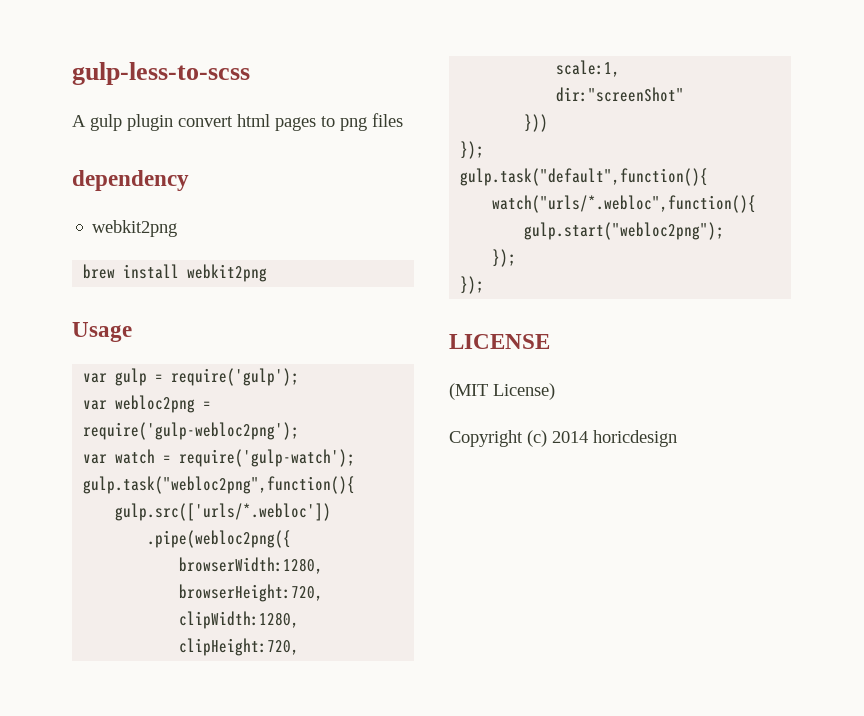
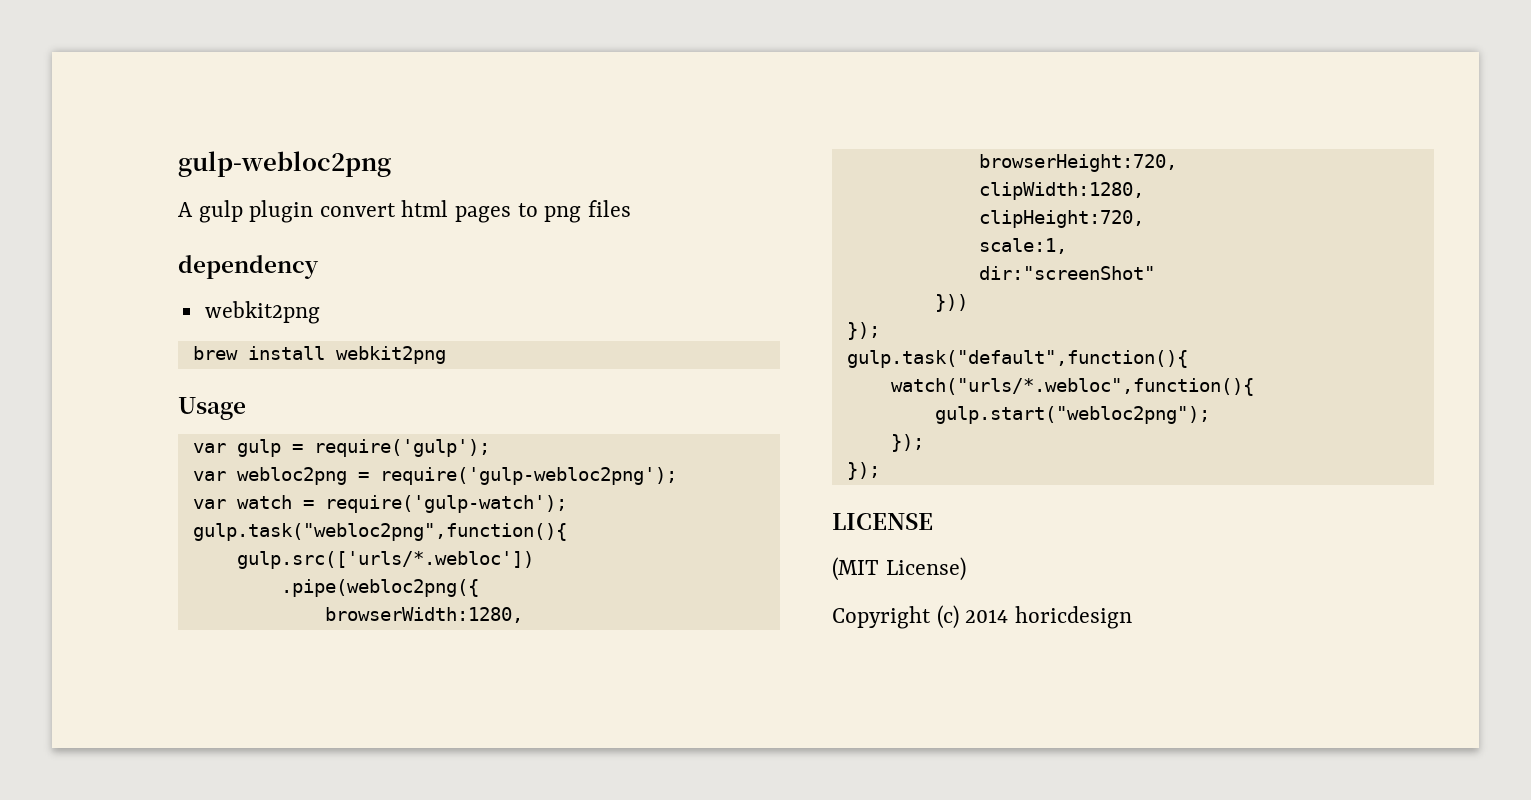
- gulp-less-to-scss
+ gulp-webloc2png

